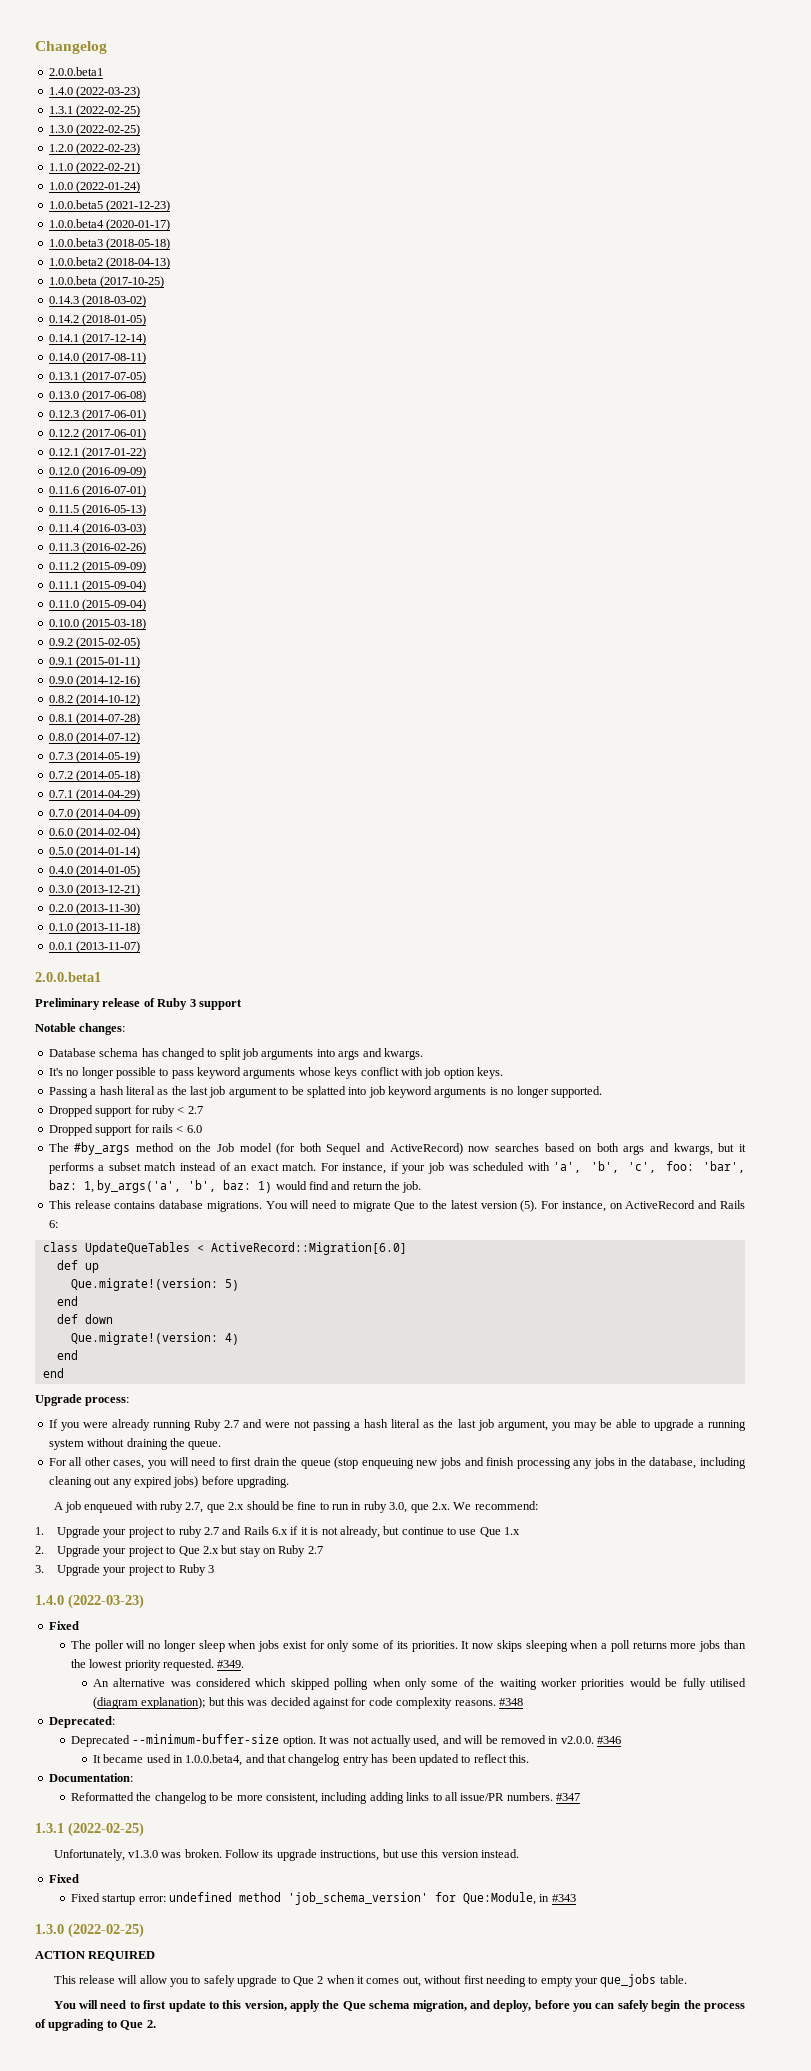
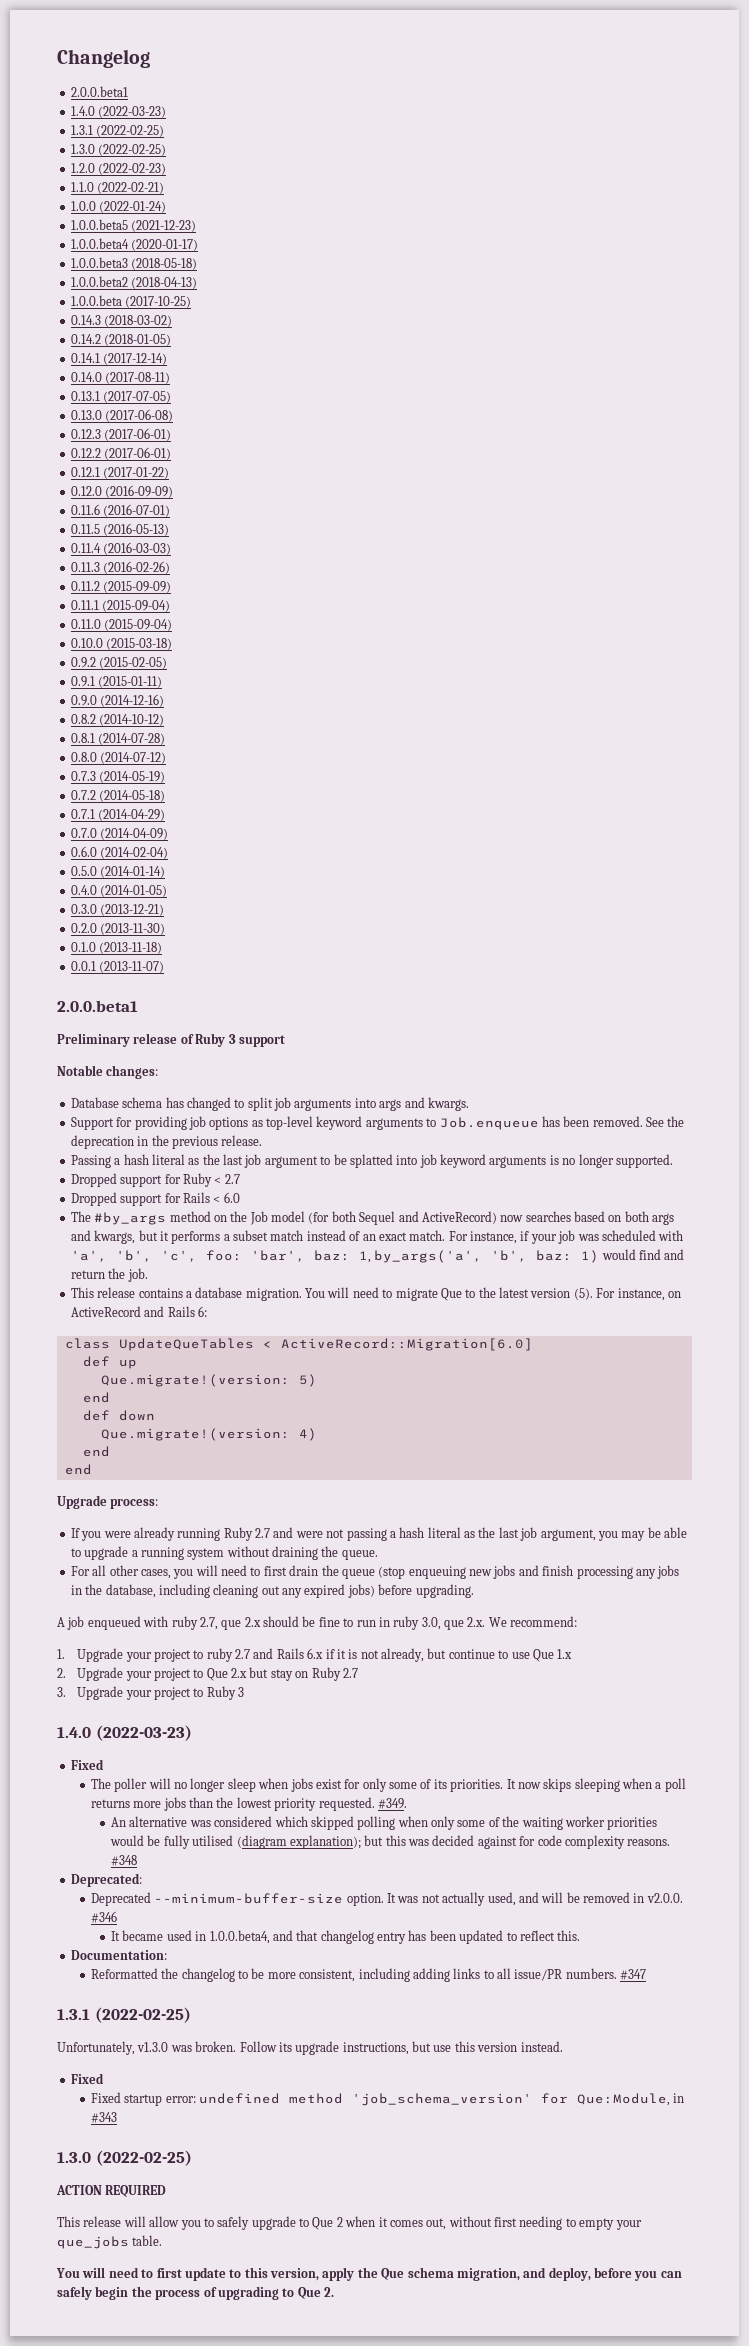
- It's no longer possible to pass keyword arguments whose keys conflict with job option keys.
+ Support for providing job options as top-level keyword arguments to Job.enqueue has been removed. See the deprecation in the previous release.
- Dropped support for ruby < 2.7
+ Dropped support for Ruby < 2.7
- Dropped support for rails < 6.0
+ Dropped support for Rails < 6.0
- This release contains database migrations.
+ This release contains a database migration.

